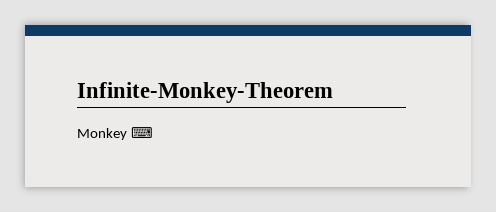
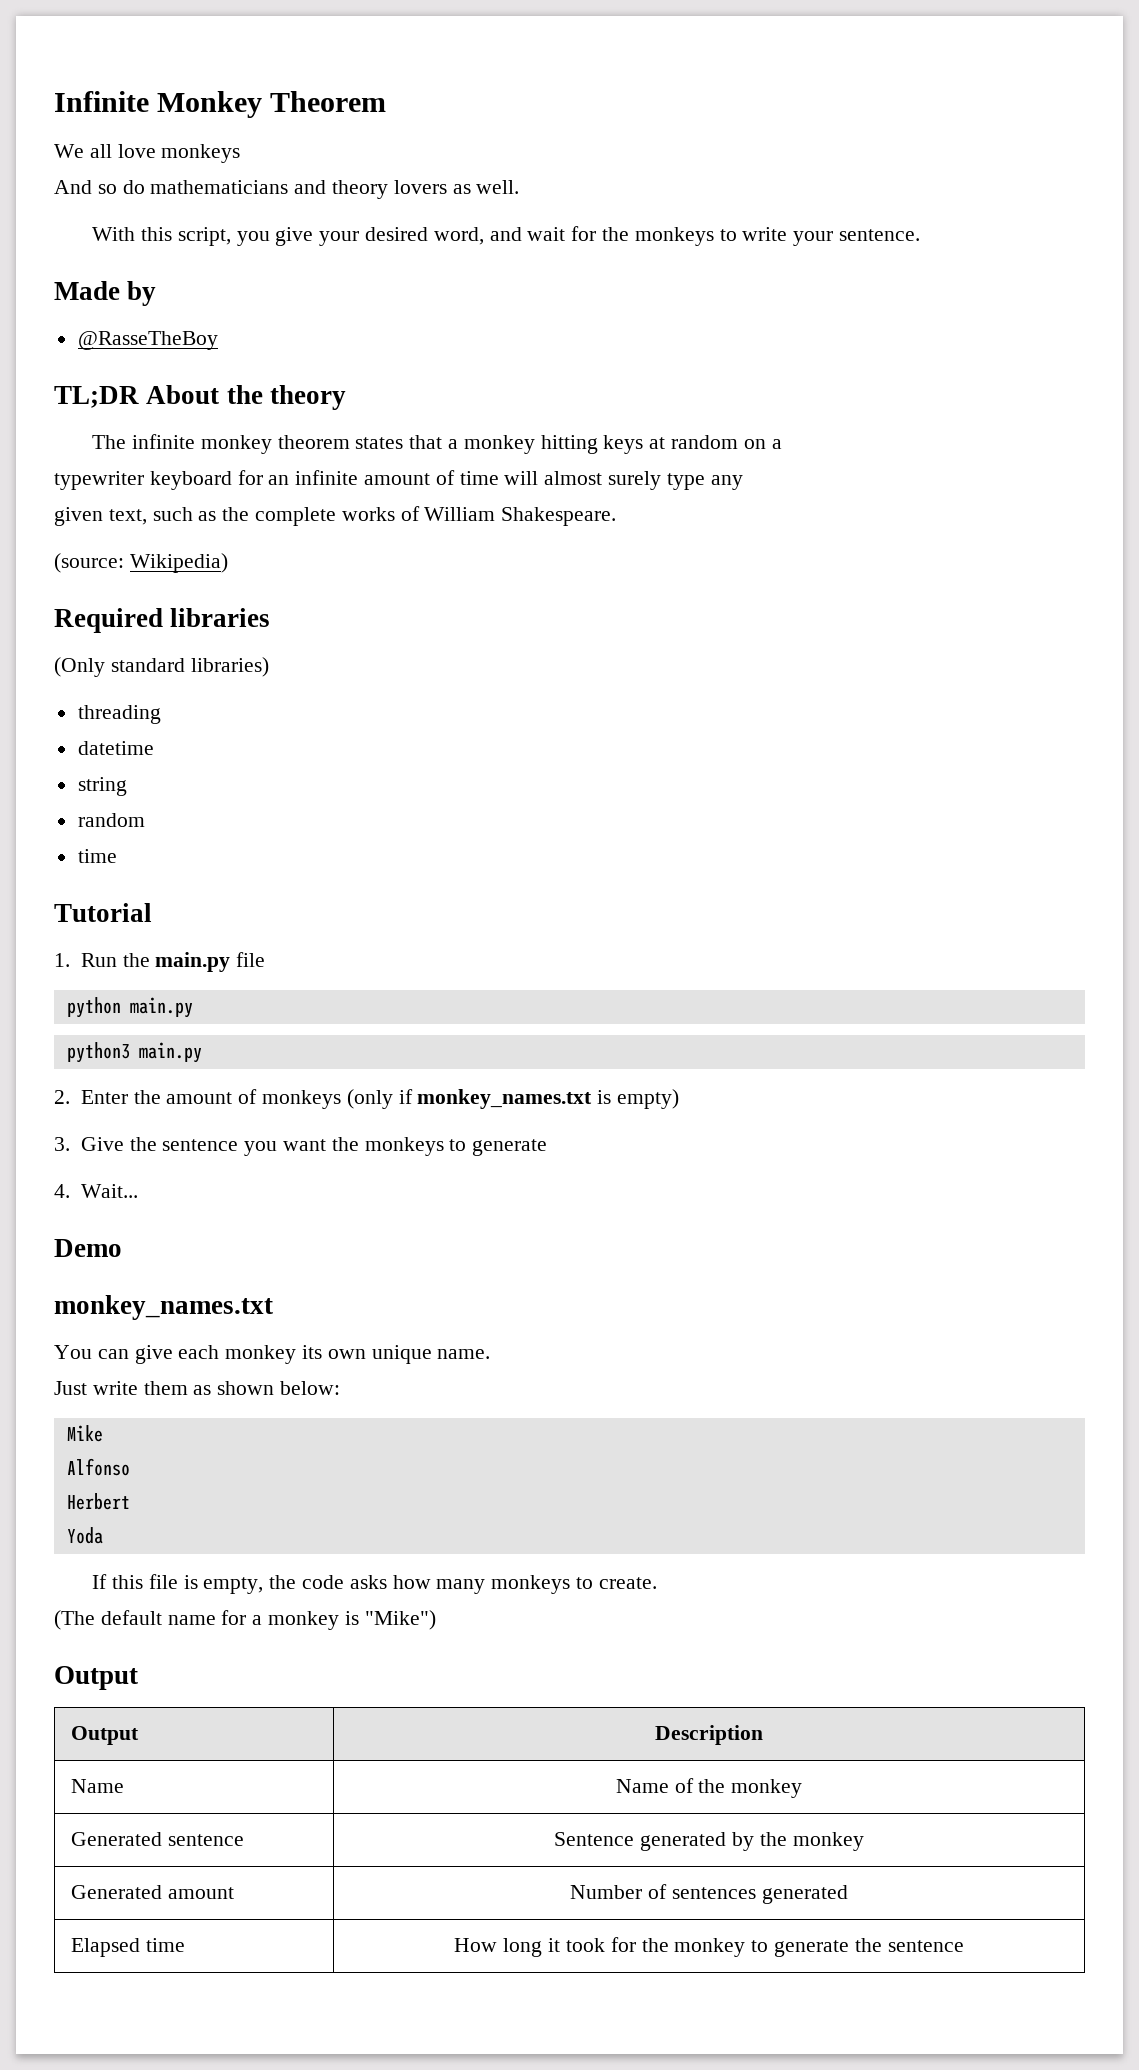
- Infinite-Monkey-Theorem
- Monkey ⌨
+ Infinite Monkey Theorem
+ We all love monkeys
+ And so do mathematicians and theory lovers as well.
+ With this script, you give your desired word, and wait for the monkeys to write your sentence.
+ Made by
+ @RasseTheBoy
+ TL;DR About the theory
+ The infinite monkey theorem states that a monkey hitting keys at random on a
+ typewriter keyboard for an infinite amount of time will almost surely type any
+ given text, such as the complete works of William Shakespeare.
+ (source: Wikipedia)
+ Required libraries
+ (Only standard libraries)
+ threading
+ datetime
+ string
+ random
+ time
+ Tutorial
+ 1. Run the main.py file
+ python main.py
+ python3 main.py
+ 2. Enter the amount of monkeys (only if monkey_names.txt is empty)
+ 3. Give the sentence you want the monkeys to generate
+ 4. Wait...
+ Demo
+ monkey_names.txt
+ You can give each monkey its own unique name.
+ Just write them as shown below:
+ Mike
+ Alfonso
+ Herbert
+ Yoda
+ If this file is empty, the code asks how many monkeys to create.
+ (The default name for a monkey is "Mike")
+ Output
+ Output | Description
+ Name | Name of the monkey
+ Generated sentence | Sentence generated by the monkey
+ Generated amount | Number of sentences generated
+ Elapsed time | How long it took for the monkey to generate the sentence

